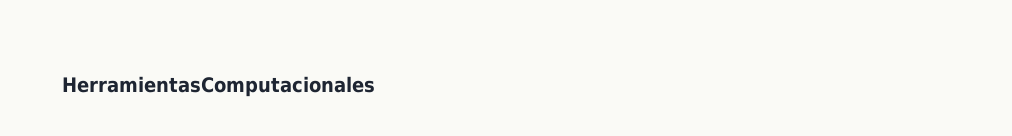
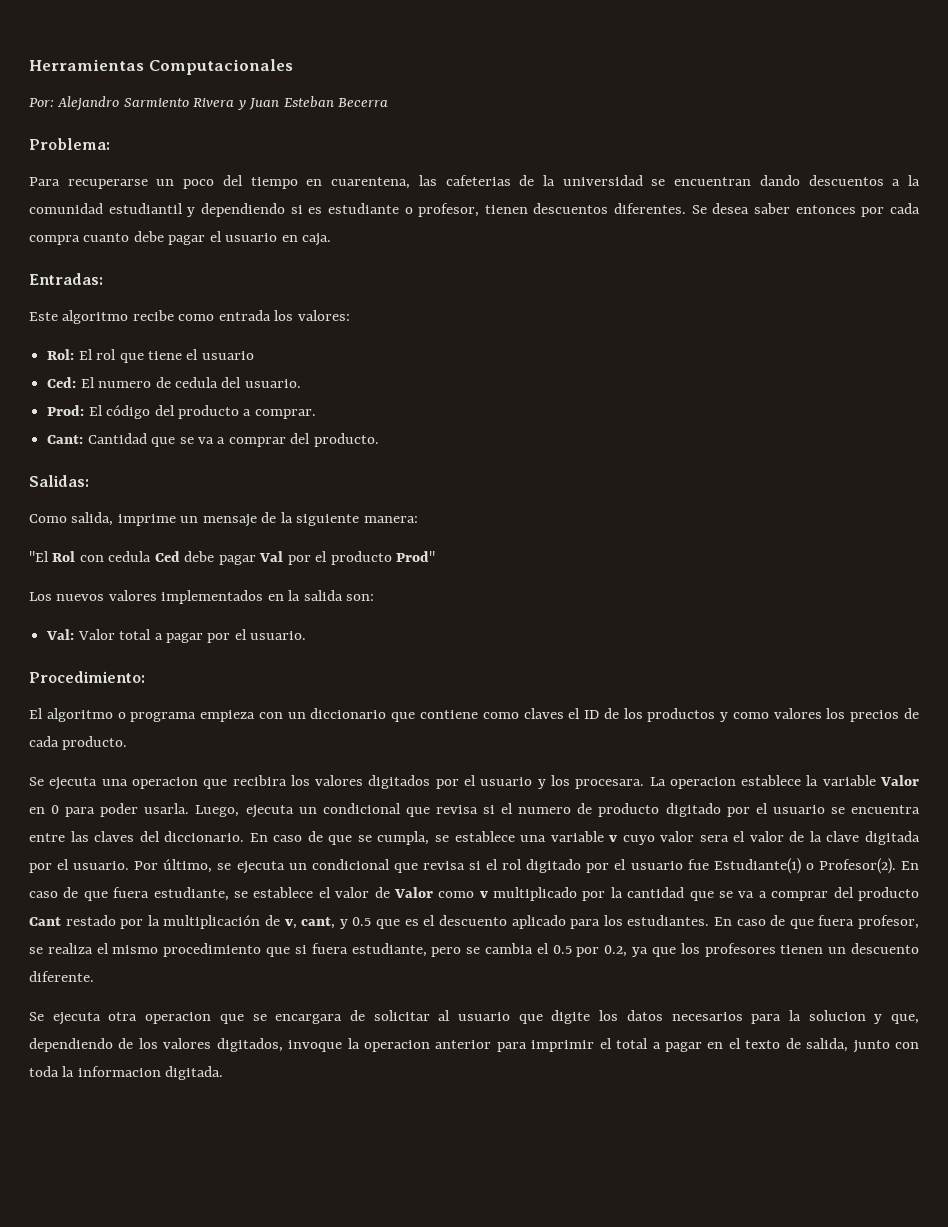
- HerramientasComputacionales
+ Herramientas Computacionales
+ Por: Alejandro Sarmiento Rivera y Juan Esteban Becerra
+ Problema:
+ Para recuperarse un poco del tiempo en cuarentena, las cafeterias de la universidad se encuentran dando descuentos a la comunidad estudiantil y dependiendo si es estudiante o profesor, tienen descuentos diferentes. Se desea saber entonces por cada compra cuanto debe pagar el usuario en caja.
+ Entradas:
+ Este algoritmo recibe como entrada los valores:
+ Rol: El rol que tiene el usuario
+ Ced: El numero de cedula del usuario.
+ Prod: El código del producto a comprar.
+ Cant: Cantidad que se va a comprar del producto.
+ Salidas:
+ Como salida, imprime un mensaje de la siguiente manera:
+ "El Rol con cedula Ced debe pagar Val por el producto Prod"
+ Los nuevos valores implementados en la salida son:
+ Val: Valor total a pagar por el usuario.
+ Procedimiento:
+ El algoritmo o programa empieza con un diccionario que contiene como claves el ID de los productos y como valores los precios de cada producto.
+ Se ejecuta una operacion que recibira los valores digitados por el usuario y los procesara. La operacion establece la variable Valor en 0 para poder usarla. Luego, ejecuta un condicional que revisa si el numero de producto digitado por el usuario se encuentra entre las claves del diccionario. En caso de que se cumpla, se establece una variable v cuyo valor sera el valor de la clave digitada por el usuario. Por último, se ejecuta un condicional que revisa si el rol digitado por el usuario fue Estudiante(1) o Profesor(2). En caso de que fuera estudiante, se establece el valor de Valor como v multiplicado por la cantidad que se va a comprar del producto Cant restado por la multiplicación de v, cant, y 0.5 que es el descuento aplicado para los estudiantes. En caso de que fuera profesor, se realiza el mismo procedimiento que si fuera estudiante, pero se cambia el 0.5 por 0.2, ya que los profesores tienen un descuento diferente.
+ Se ejecuta otra operacion que se encargara de solicitar al usuario que digite los datos necesarios para la solucion y que, dependiendo de los valores digitados, invoque la operacion anterior para imprimir el total a pagar en el texto de salida, junto con toda la informacion digitada.

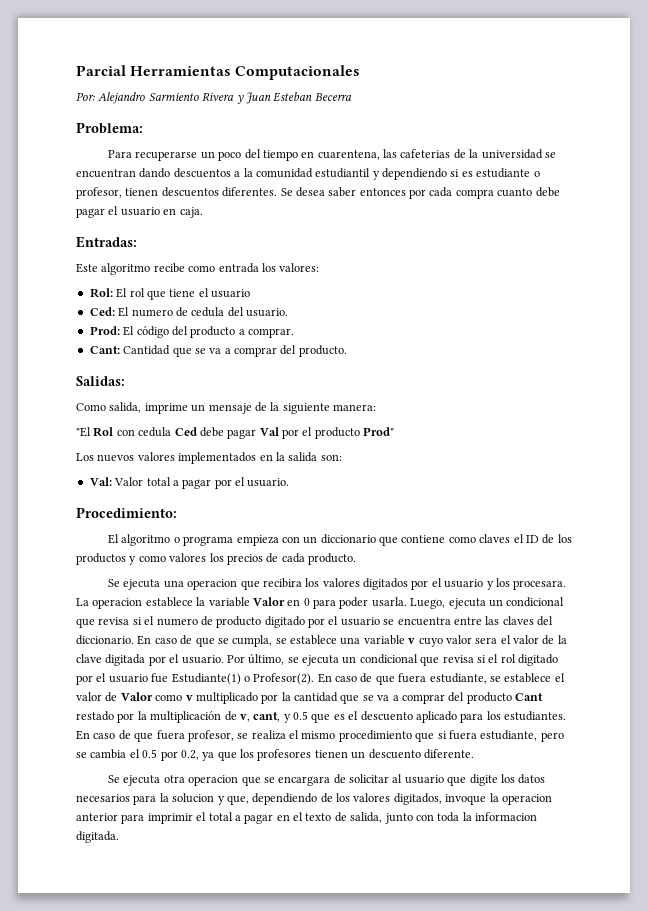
- Herramientas Computacionales
+ Parcial Herramientas Computacionales

